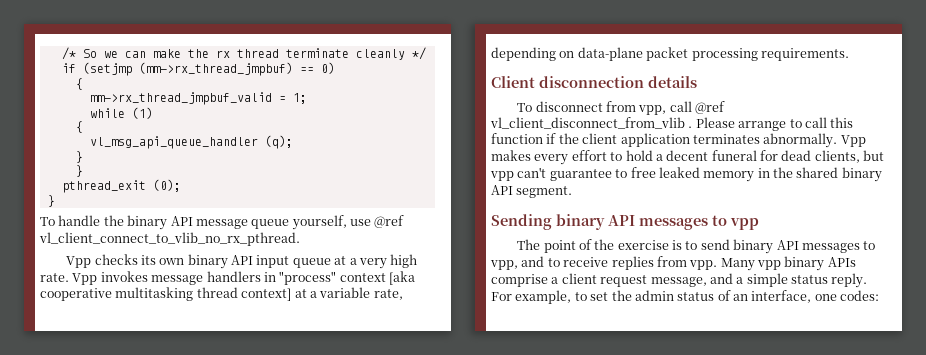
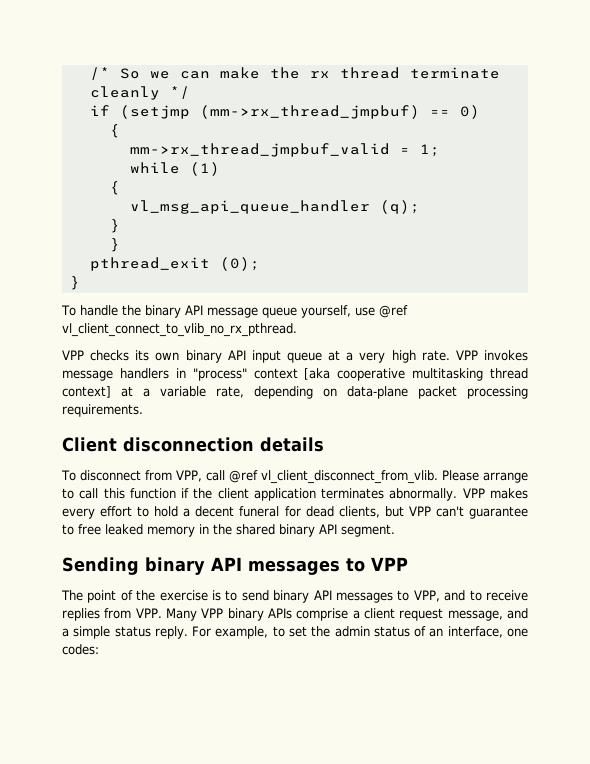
- Vpp checks its own binary API input queue at a very high rate.
+ VPP checks its own binary API input queue at a very high rate.
- Vpp invokes message handlers in "process" context [aka cooperative multitasking thread context] at a variable rate, depending on data-plane packet processing requirements.
+ VPP invokes message handlers in "process" context [aka cooperative multitasking thread context] at a variable rate, depending on data-plane packet processing requirements.
- To disconnect from vpp, call @ref vl_client_disconnect_from_vlib .
+ To disconnect from VPP, call @ref vl_client_disconnect_from_vlib.
- Vpp makes every effort to hold a decent funeral for dead clients, but vpp can't guarantee to free leaked memory in the shared binary API segment.
+ VPP makes every effort to hold a decent funeral for dead clients, but VPP can't guarantee to free leaked memory in the shared binary API segment.
- Sending binary API messages to vpp
+ Sending binary API messages to VPP
- The point of the exercise is to send binary API messages to vpp, and to receive replies from vpp. Many vpp binary APIs comprise a client request message, and a simple status reply.
+ The point of the exercise is to send binary API messages to VPP, and to receive replies from VPP. Many VPP binary APIs comprise a client request message, and a simple status reply.

